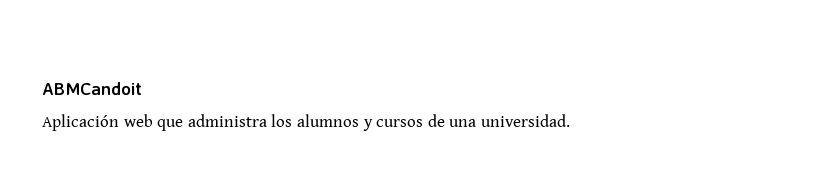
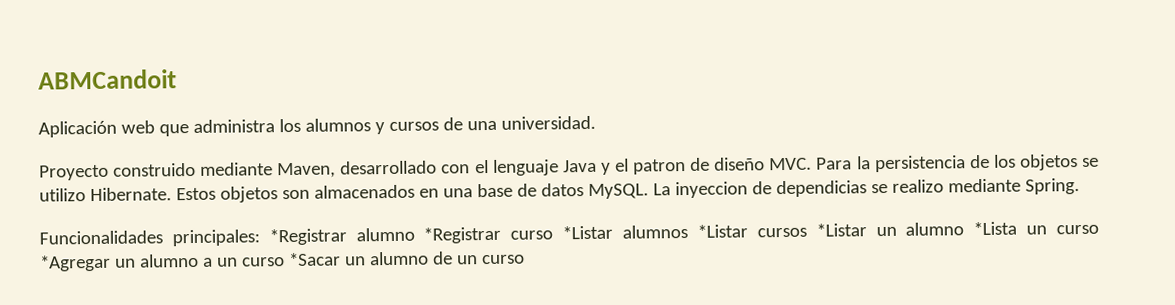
+ Proyecto construido mediante Maven, desarrollado con el lenguaje Java y el patron de diseño MVC. Para la persistencia de los objetos se utilizo Hibernate. Estos objetos son almacenados en una base de datos MySQL. La inyeccion de dependicias se realizo mediante Spring.
+ Funcionalidades principales: *Registrar alumno *Registrar curso *Listar alumnos *Listar cursos *Listar un alumno *Lista un curso *Agregar un alumno a un curso *Sacar un alumno de un curso

